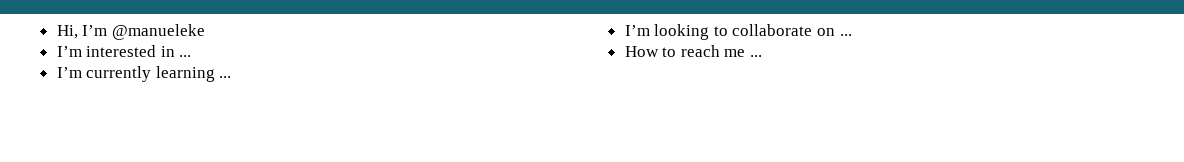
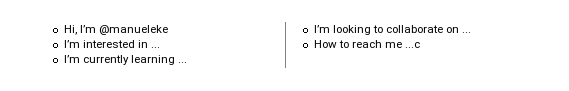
- How to reach me ...
+ How to reach me ...c

